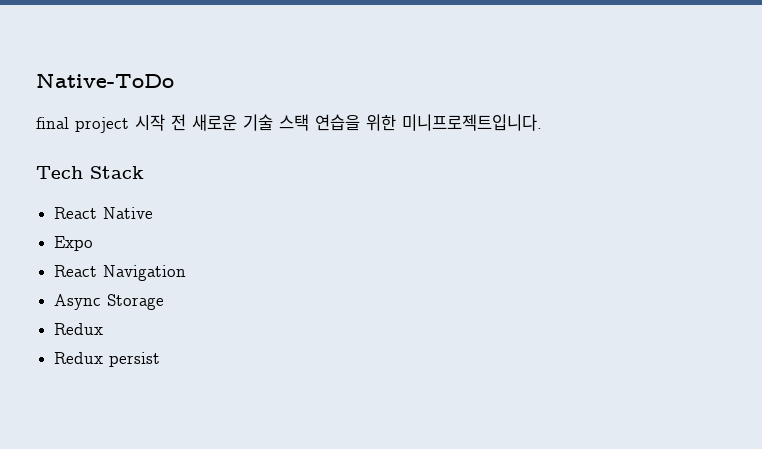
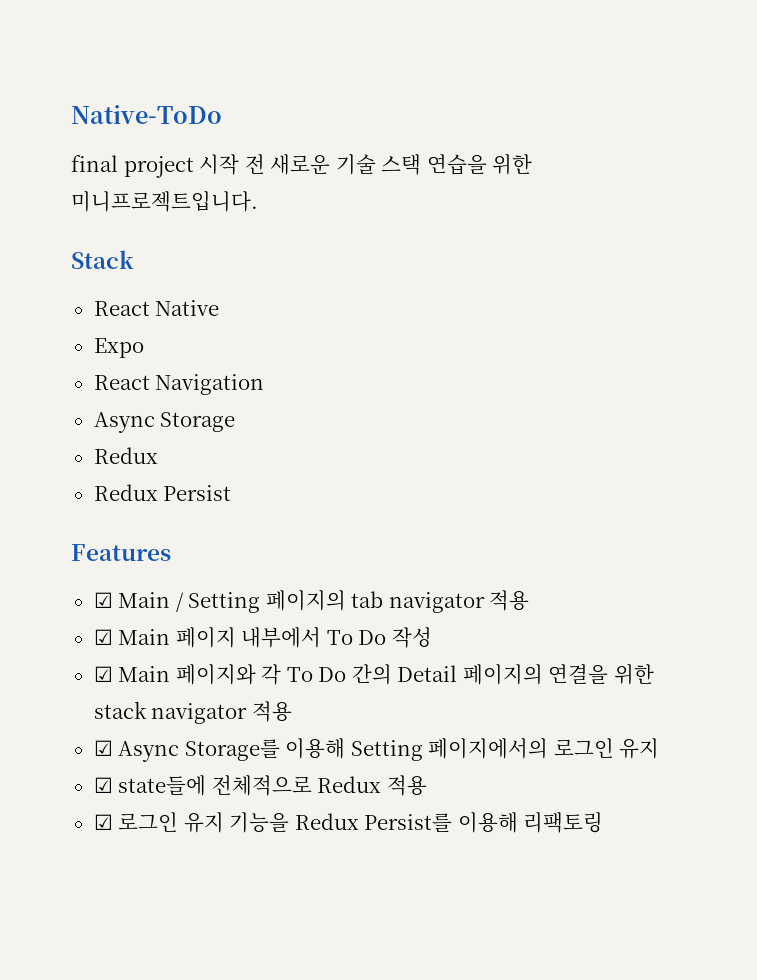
- Tech Stack
+ Stack
- Redux persist
+ Redux Persist
+ Features
+ ☑ Main / Setting 페이지의 tab navigator 적용
+ ☑ Main 페이지 내부에서 To Do 작성
+ ☑ Main 페이지와 각 To Do 간의 Detail 페이지의 연결을 위한 stack navigator 적용
+ ☑ Async Storage를 이용해 Setting 페이지에서의 로그인 유지
+ ☑ state들에 전체적으로 Redux 적용
+ ☑ 로그인 유지 기능을 Redux Persist를 이용해 리팩토링

